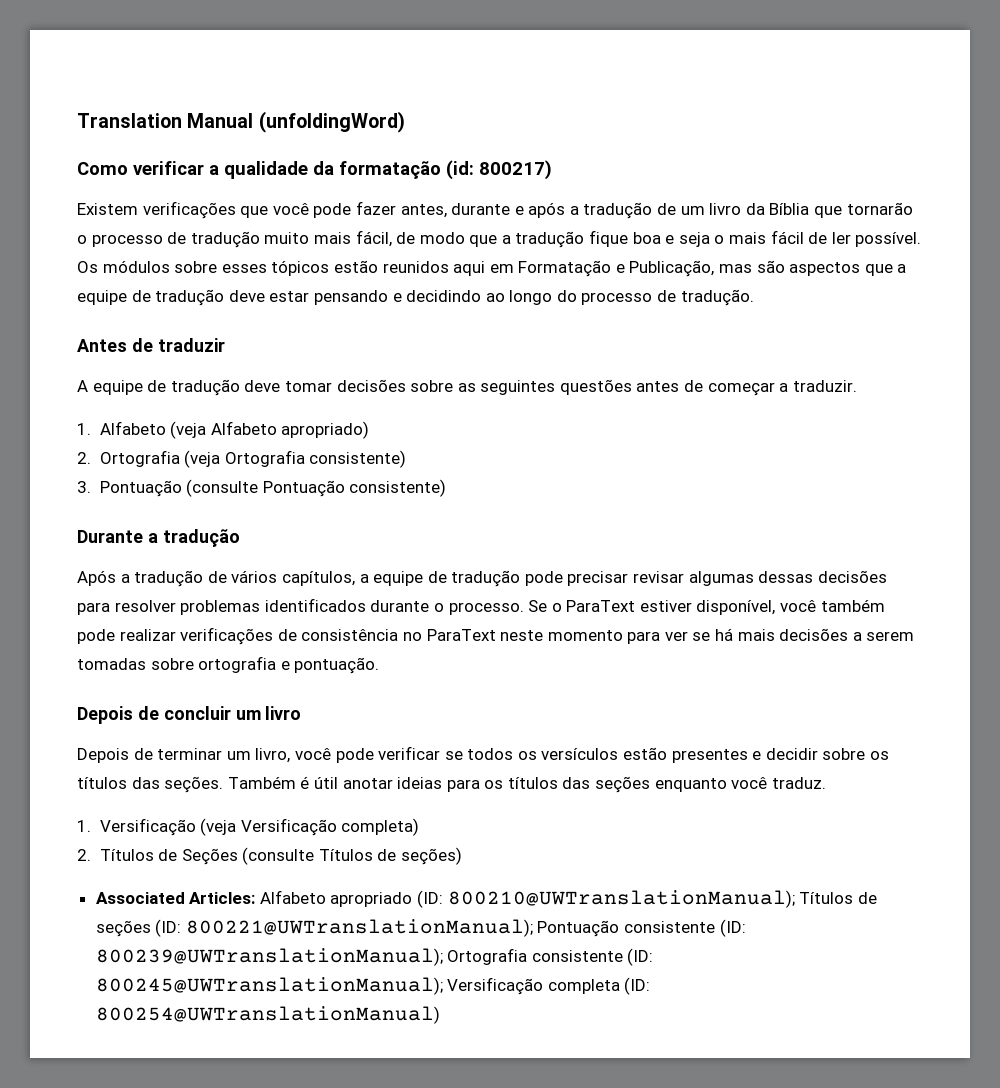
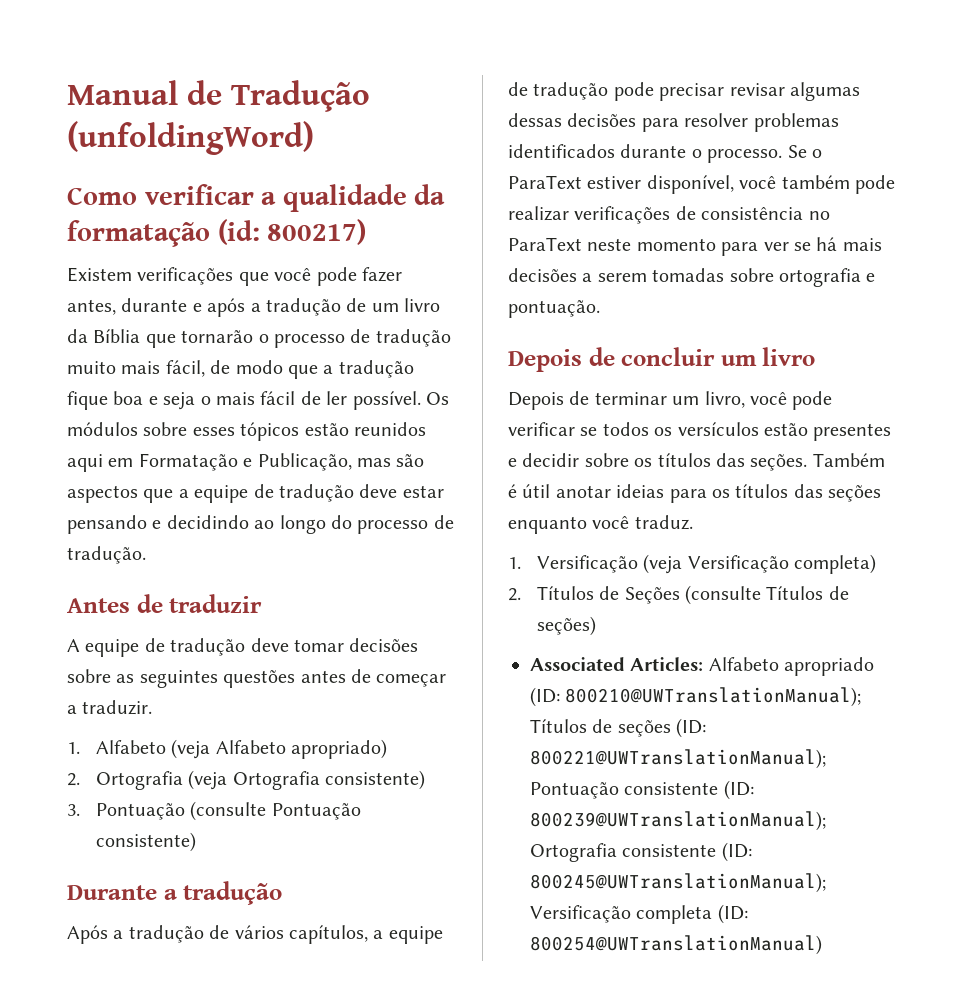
- Translation Manual (unfoldingWord)
+ Manual de Tradução (unfoldingWord)

